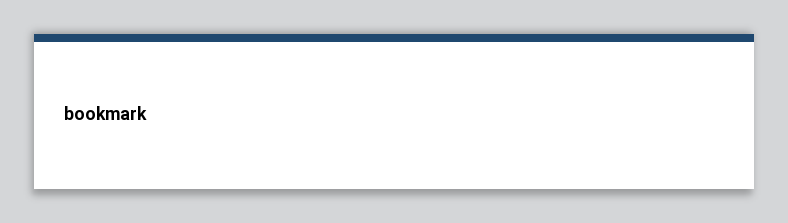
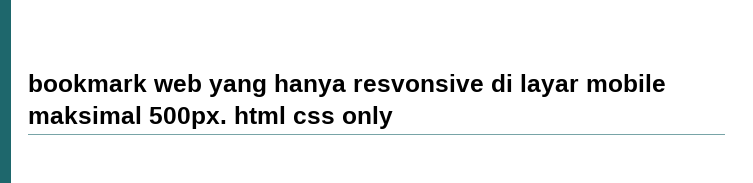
- bookmark
+ bookmark web yang hanya resvonsive di layar mobile maksimal 500px. html css only

